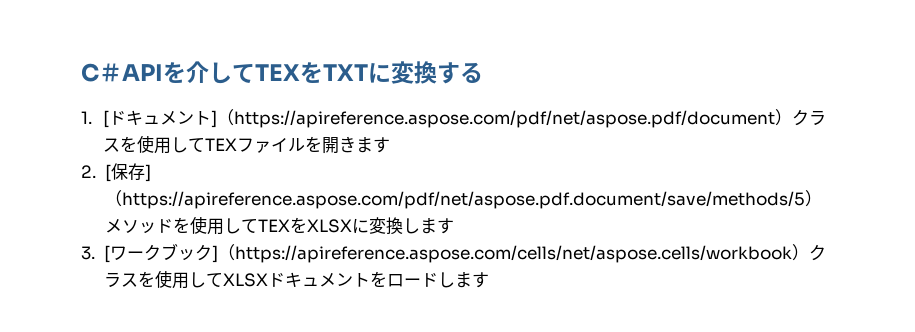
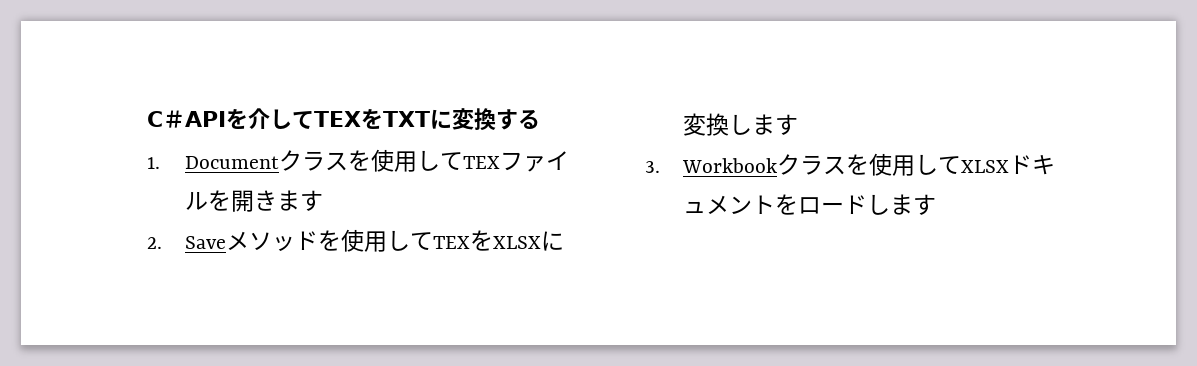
- 1. [ドキュメント]（https://apireference.aspose.com/pdf/net/aspose.pdf/document）クラスを使用してTEXファイルを開きます
+ 1. Documentクラスを使用してTEXファイルを開きます
- 2. [保存]（https://apireference.aspose.com/pdf/net/aspose.pdf.document/save/methods/5）メソッドを使用してTEXをXLSXに変換します
+ 2. Saveメソッドを使用してTEXをXLSXに変換します
- 3. [ワークブック]（https://apireference.aspose.com/cells/net/aspose.cells/workbook）クラスを使用してXLSXドキュメントをロードします
+ 3. Workbookクラスを使用してXLSXドキュメントをロードします

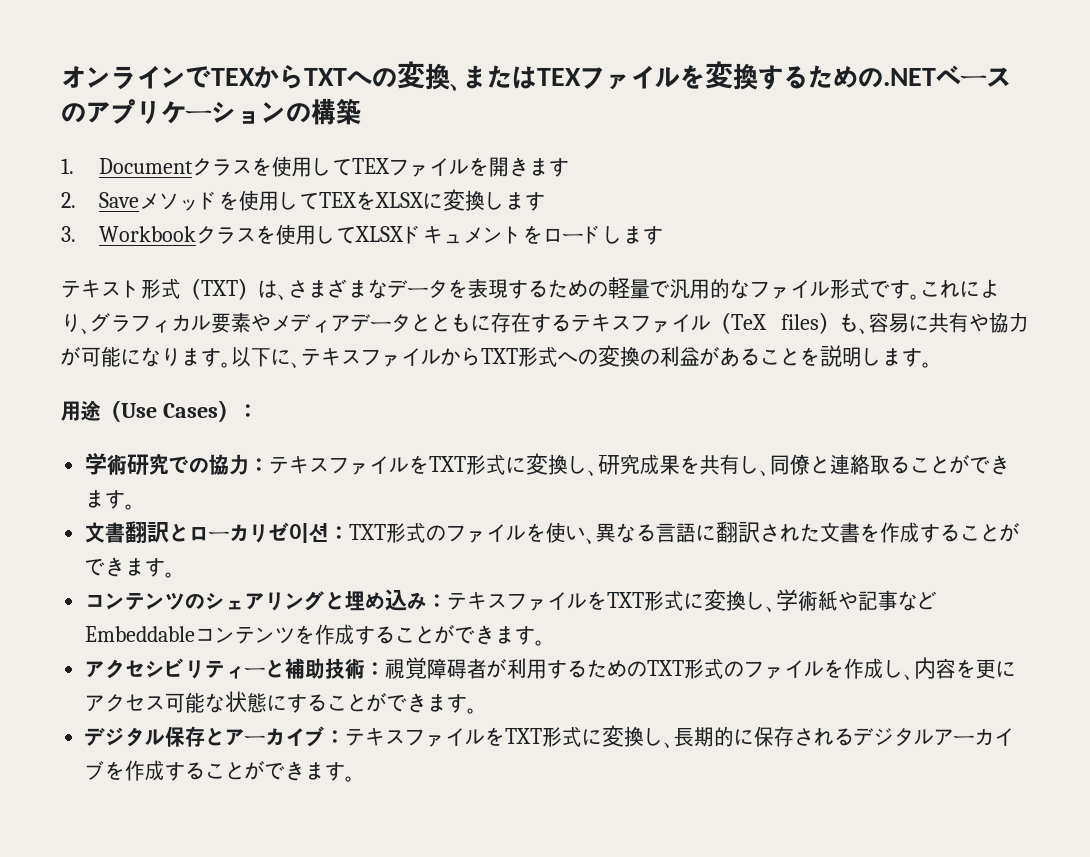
- C＃APIを介してTEXをTXTに変換する
+ オンラインでTEXからTXTへの変換、またはTEXファイルを変換するための.NETベースのアプリケーションの構築
+ テキスト形式（TXT）は、さまざまなデータを表現するための軽量で汎用的なファイル形式です。これにより、グラフィカル要素やメディアデータとともに存在するテキスファイル（TeX files）も、容易に共有や協力が可能になります。以下に、テキスファイルからTXT形式への変換の利益があることを説明します。
+ 用途（Use Cases）：
+ 学術研究での協力：テキスファイルをTXT形式に変換し、研究成果を共有し、同僚と連絡取ることができます。
+ 文書翻訳とローカリゼ이션：TXT形式のファイルを使い、異なる言語に翻訳された文書を作成することができます。
+ コンテンツのシェアリングと埋め込み：テキスファイルをTXT形式に変換し、学術紙や記事などEmbeddableコンテンツを作成することができます。
+ アクセシビリティーと補助技術：視覚障碍者が利用するためのTXT形式のファイルを作成し、内容を更にアクセス可能な状態にすることができます。
+ デジタル保存とアーカイブ：テキスファイルをTXT形式に変換し、長期的に保存されるデジタルアーカイブを作成することができます。

